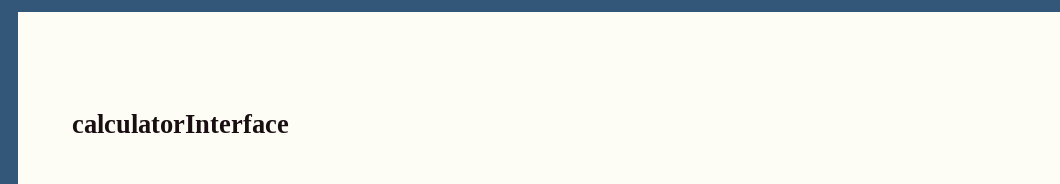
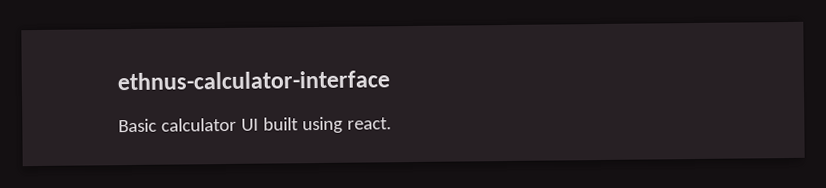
- calculatorInterface
+ ethnus-calculator-interface
+ Basic calculator UI built using react.

